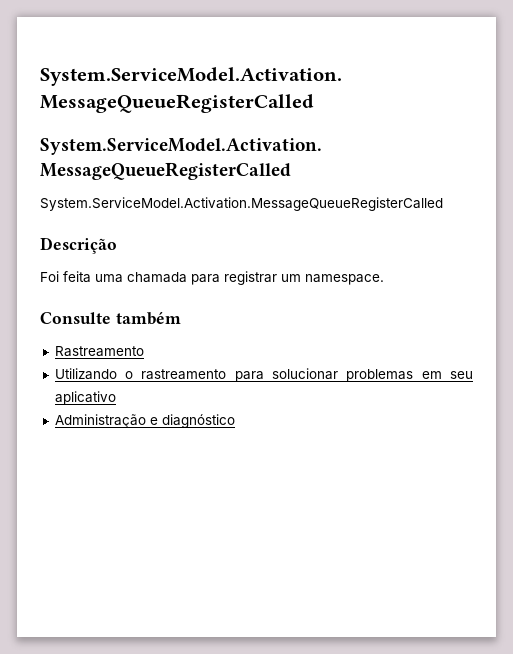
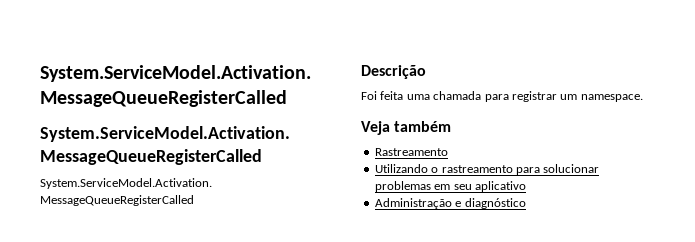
- Consulte também
+ Veja também

